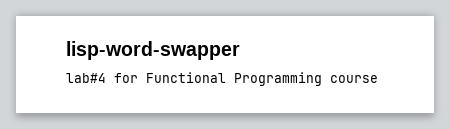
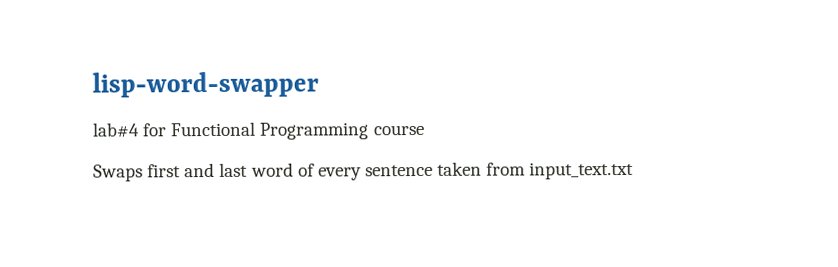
+ Swaps first and last word of every sentence taken from input_text.txt

